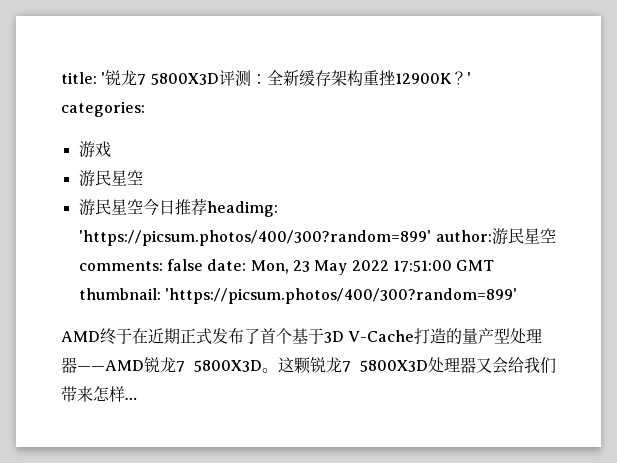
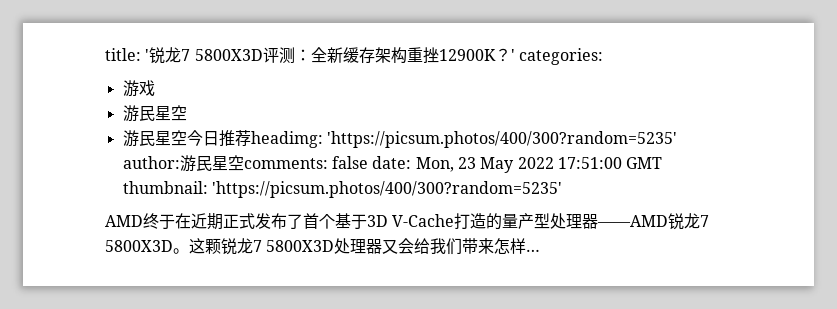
- 游民星空今日推荐headimg: 'https://picsum.photos/400/300?random=899' author:游民星空comments: false date: Mon, 23 May 2022 17:51:00 GMT thumbnail: 'https://picsum.photos/400/300?random=899'
+ 游民星空今日推荐headimg: 'https://picsum.photos/400/300?random=5235' author:游民星空comments: false date: Mon, 23 May 2022 17:51:00 GMT thumbnail: 'https://picsum.photos/400/300?random=5235'

